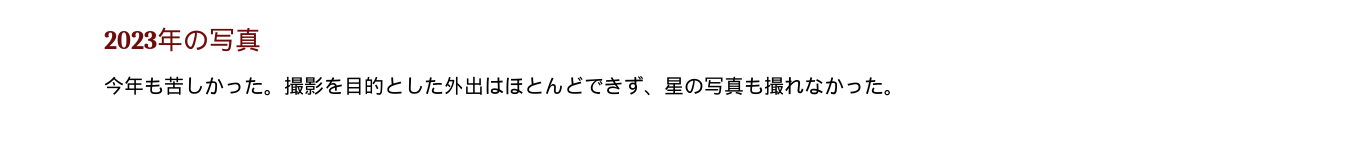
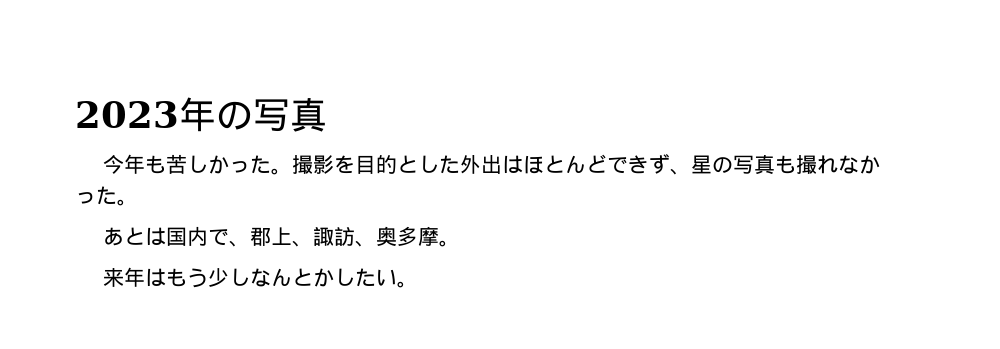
+ あとは国内で、郡上、諏訪、奥多摩。
+ 来年はもう少しなんとかしたい。

